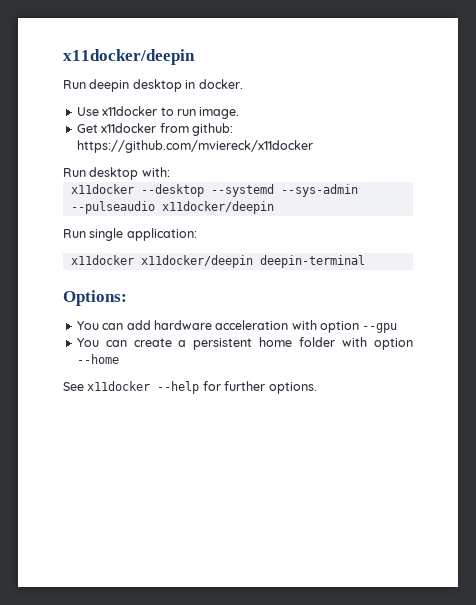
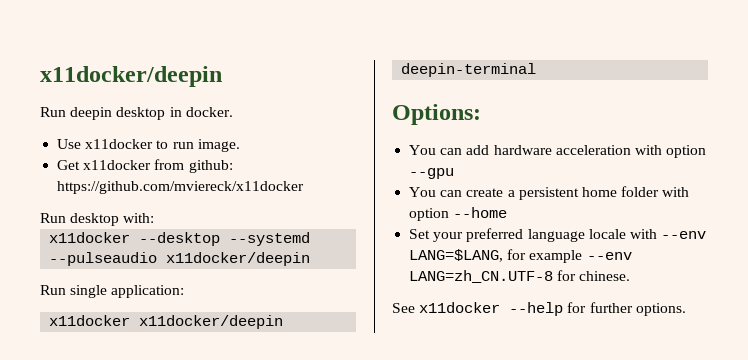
- x11docker --desktop --systemd --sys-admin --pulseaudio x11docker/deepin
+ x11docker --desktop --systemd --pulseaudio x11docker/deepin
+ Set your preferred language locale with --env LANG=$LANG, for example --env LANG=zh_CN.UTF-8 for chinese.

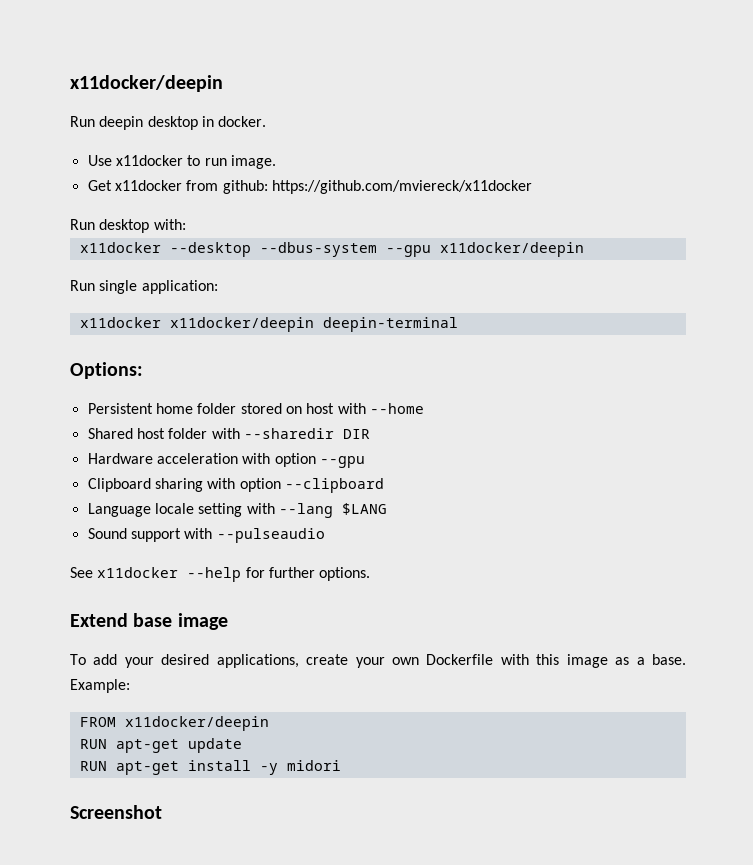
- x11docker --desktop --systemd --pulseaudio x11docker/deepin
+ x11docker --desktop --dbus-system --gpu x11docker/deepin
- You can add hardware acceleration with option --gpu
- You can create a persistent home folder with option --home
- Set your preferred language locale with --env LANG=$LANG, for example --env LANG=zh_CN.UTF-8 for chinese.
+ Persistent home folder stored on host with --home
+ Shared host folder with --sharedir DIR
+ Hardware acceleration with option --gpu
+ Clipboard sharing with option --clipboard
+ Language locale setting with --lang $LANG
+ Sound support with --pulseaudio
+ Extend base image
+ To add your desired applications, create your own Dockerfile with this image as a base. Example:
+ FROM x11docker/deepin
+ RUN apt-get update
+ RUN apt-get install -y midori
+ Screenshot

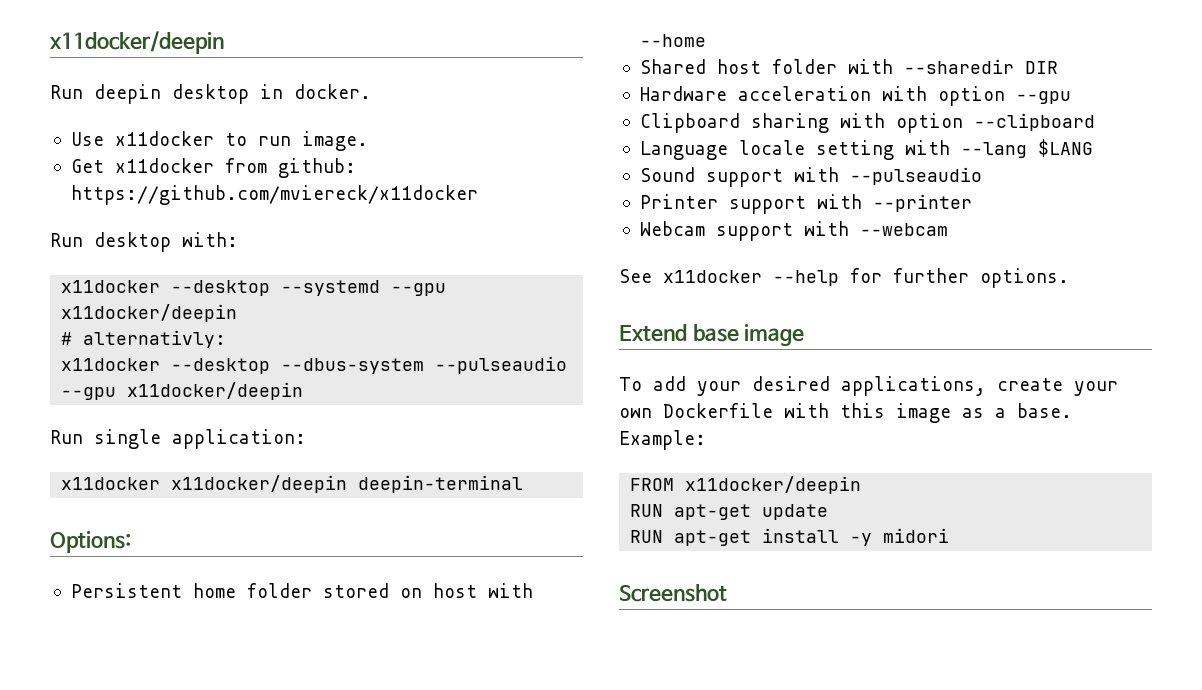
+ x11docker --desktop --systemd --gpu x11docker/deepin
+ # alternativly:
- x11docker --desktop --dbus-system --gpu x11docker/deepin
+ x11docker --desktop --dbus-system --pulseaudio --gpu x11docker/deepin
+ Printer support with --printer
+ Webcam support with --webcam

